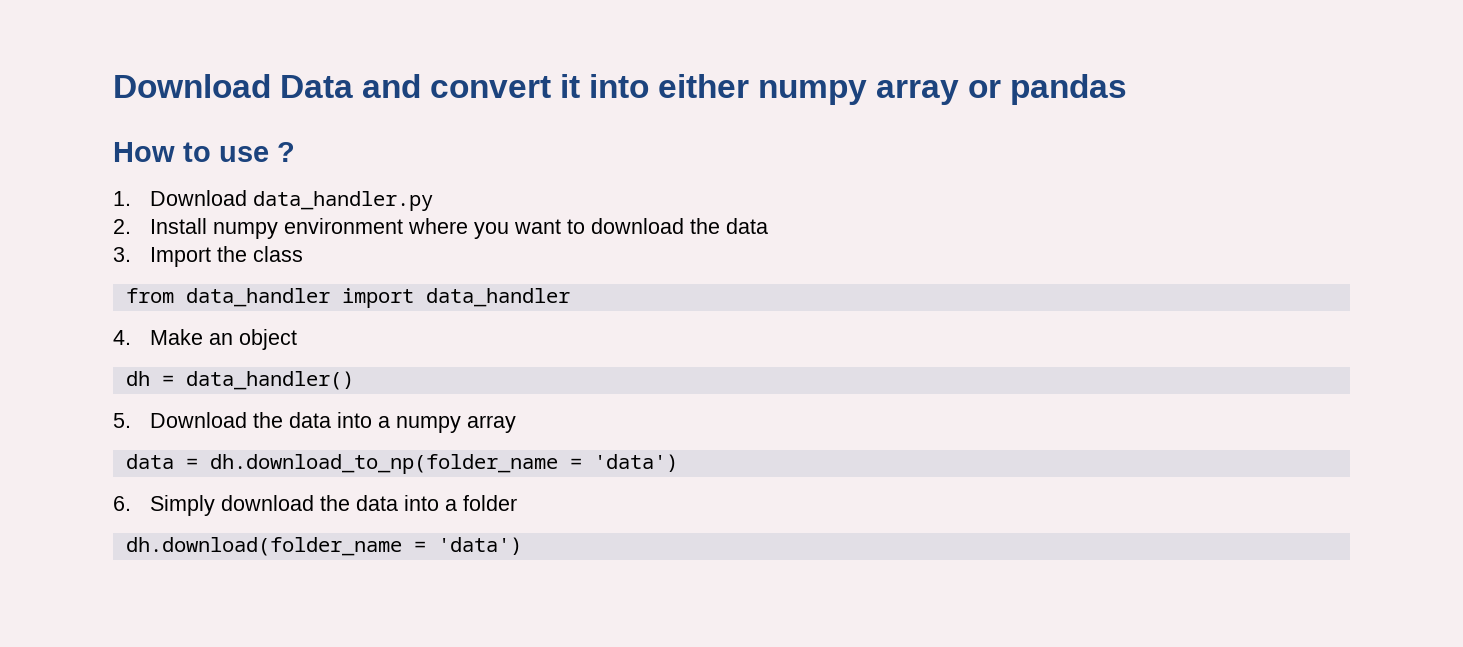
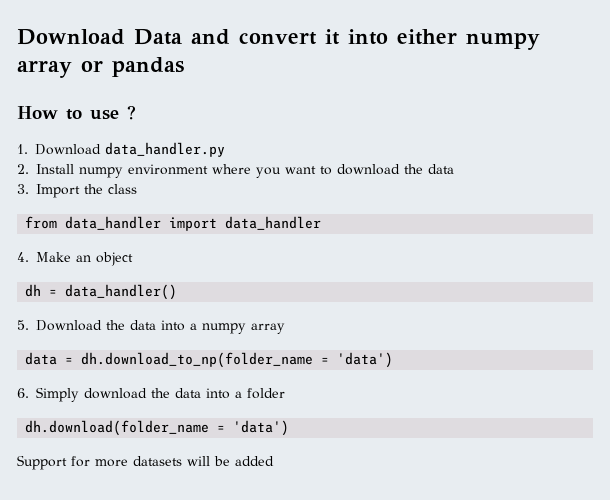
+ Support for more datasets will be added

